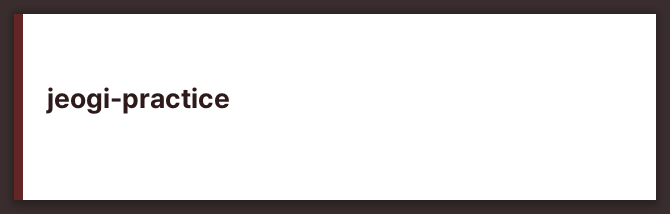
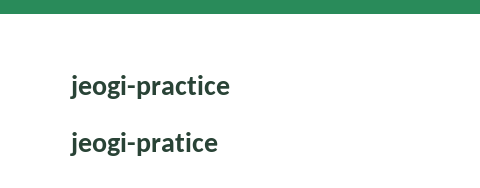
+ jeogi-pratice

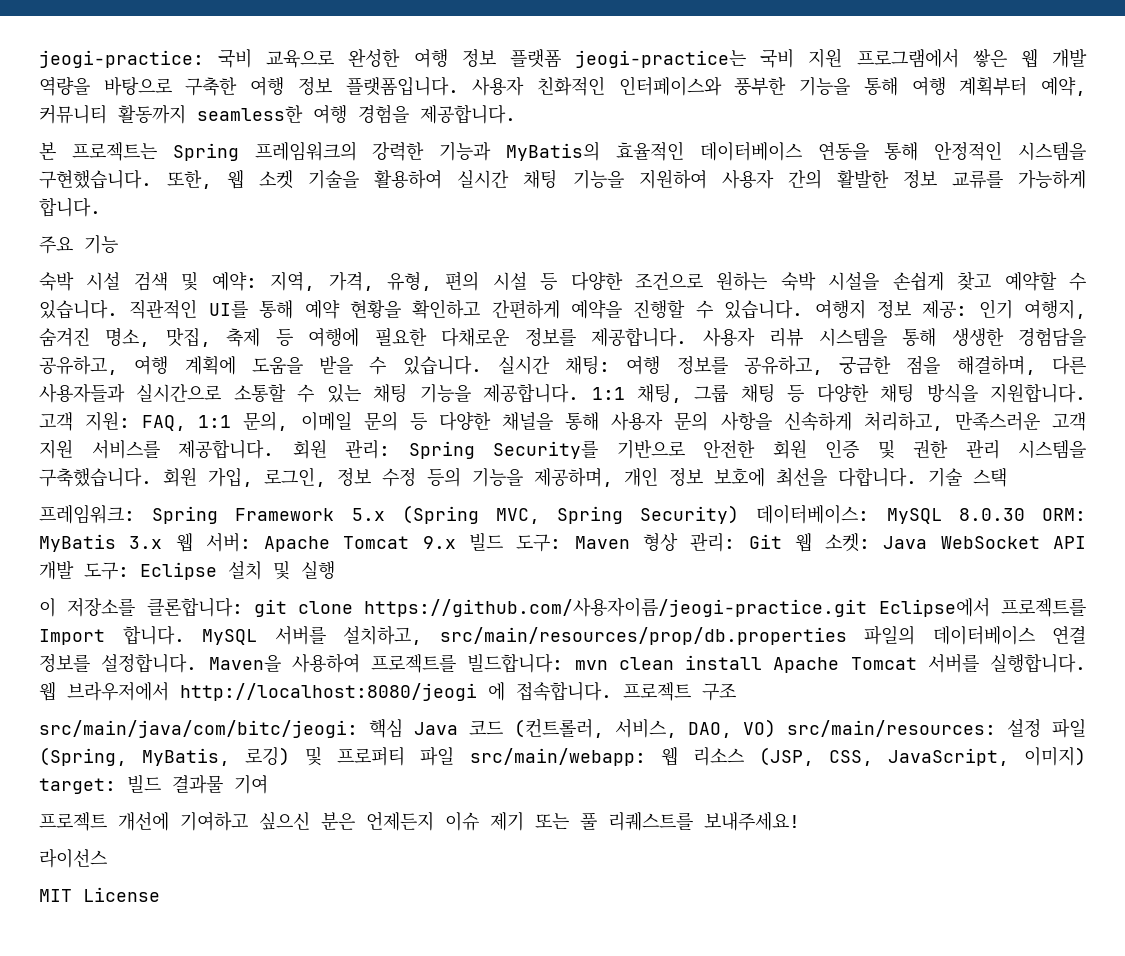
- jeogi-practice
- jeogi-pratice
+ jeogi-practice: 국비 교육으로 완성한 여행 정보 플랫폼 jeogi-practice는 국비 지원 프로그램에서 쌓은 웹 개발 역량을 바탕으로 구축한 여행 정보 플랫폼입니다. 사용자 친화적인 인터페이스와 풍부한 기능을 통해 여행 계획부터 예약, 커뮤니티 활동까지 seamless한 여행 경험을 제공합니다.
+ 본 프로젝트는 Spring 프레임워크의 강력한 기능과 MyBatis의 효율적인 데이터베이스 연동을 통해 안정적인 시스템을 구현했습니다. 또한, 웹 소켓 기술을 활용하여 실시간 채팅 기능을 지원하여 사용자 간의 활발한 정보 교류를 가능하게 합니다.
+ 주요 기능
+ 숙박 시설 검색 및 예약: 지역, 가격, 유형, 편의 시설 등 다양한 조건으로 원하는 숙박 시설을 손쉽게 찾고 예약할 수 있습니다. 직관적인 UI를 통해 예약 현황을 확인하고 간편하게 예약을 진행할 수 있습니다. 여행지 정보 제공: 인기 여행지, 숨겨진 명소, 맛집, 축제 등 여행에 필요한 다채로운 정보를 제공합니다. 사용자 리뷰 시스템을 통해 생생한 경험담을 공유하고, 여행 계획에 도움을 받을 수 있습니다. 실시간 채팅: 여행 정보를 공유하고, 궁금한 점을 해결하며, 다른 사용자들과 실시간으로 소통할 수 있는 채팅 기능을 제공합니다. 1:1 채팅, 그룹 채팅 등 다양한 채팅 방식을 지원합니다. 고객 지원: FAQ, 1:1 문의, 이메일 문의 등 다양한 채널을 통해 사용자 문의 사항을 신속하게 처리하고, 만족스러운 고객 지원 서비스를 제공합니다. 회원 관리: Spring Security를 기반으로 안전한 회원 인증 및 권한 관리 시스템을 구축했습니다. 회원 가입, 로그인, 정보 수정 등의 기능을 제공하며, 개인 정보 보호에 최선을 다합니다. 기술 스택
+ 프레임워크: Spring Framework 5.x (Spring MVC, Spring Security) 데이터베이스: MySQL 8.0.30 ORM: MyBatis 3.x 웹 서버: Apache Tomcat 9.x 빌드 도구: Maven 형상 관리: Git 웹 소켓: Java WebSocket API 개발 도구: Eclipse 설치 및 실행
+ 이 저장소를 클론합니다: git clone https://github.com/사용자이름/jeogi-practice.git Eclipse에서 프로젝트를 Import 합니다. MySQL 서버를 설치하고, src/main/resources/prop/db.properties 파일의 데이터베이스 연결 정보를 설정합니다. Maven을 사용하여 프로젝트를 빌드합니다: mvn clean install Apache Tomcat 서버를 실행합니다. 웹 브라우저에서 http://localhost:8080/jeogi 에 접속합니다. 프로젝트 구조
+ src/main/java/com/bitc/jeogi: 핵심 Java 코드 (컨트롤러, 서비스, DAO, VO) src/main/resources: 설정 파일 (Spring, MyBatis, 로깅) 및 프로퍼티 파일 src/main/webapp: 웹 리소스 (JSP, CSS, JavaScript, 이미지) target: 빌드 결과물 기여
+ 프로젝트 개선에 기여하고 싶으신 분은 언제든지 이슈 제기 또는 풀 리퀘스트를 보내주세요!
+ 라이선스
+ MIT License

